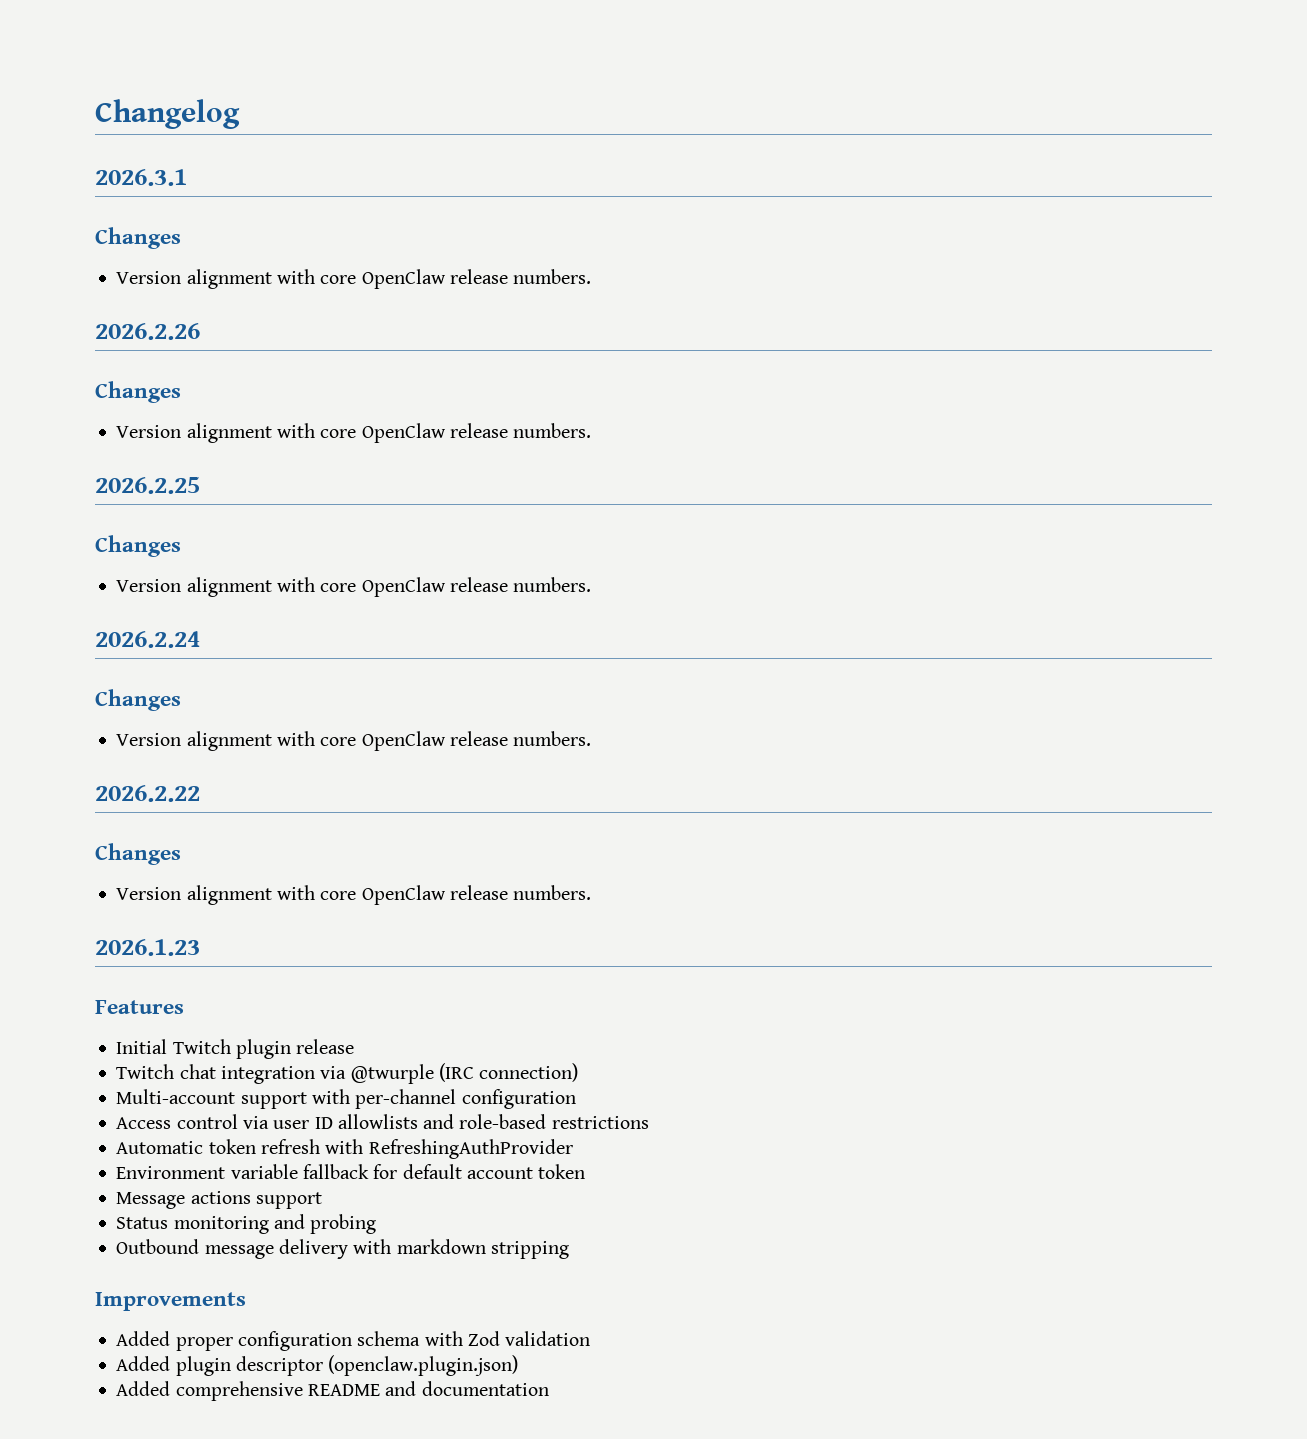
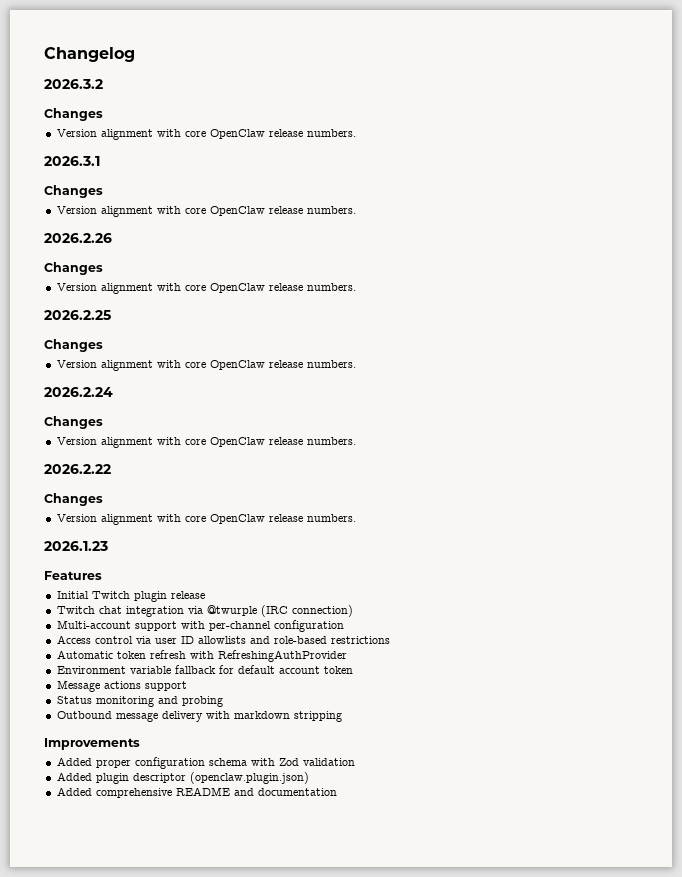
+ 2026.3.2
+ Changes
+ Version alignment with core OpenClaw release numbers.

